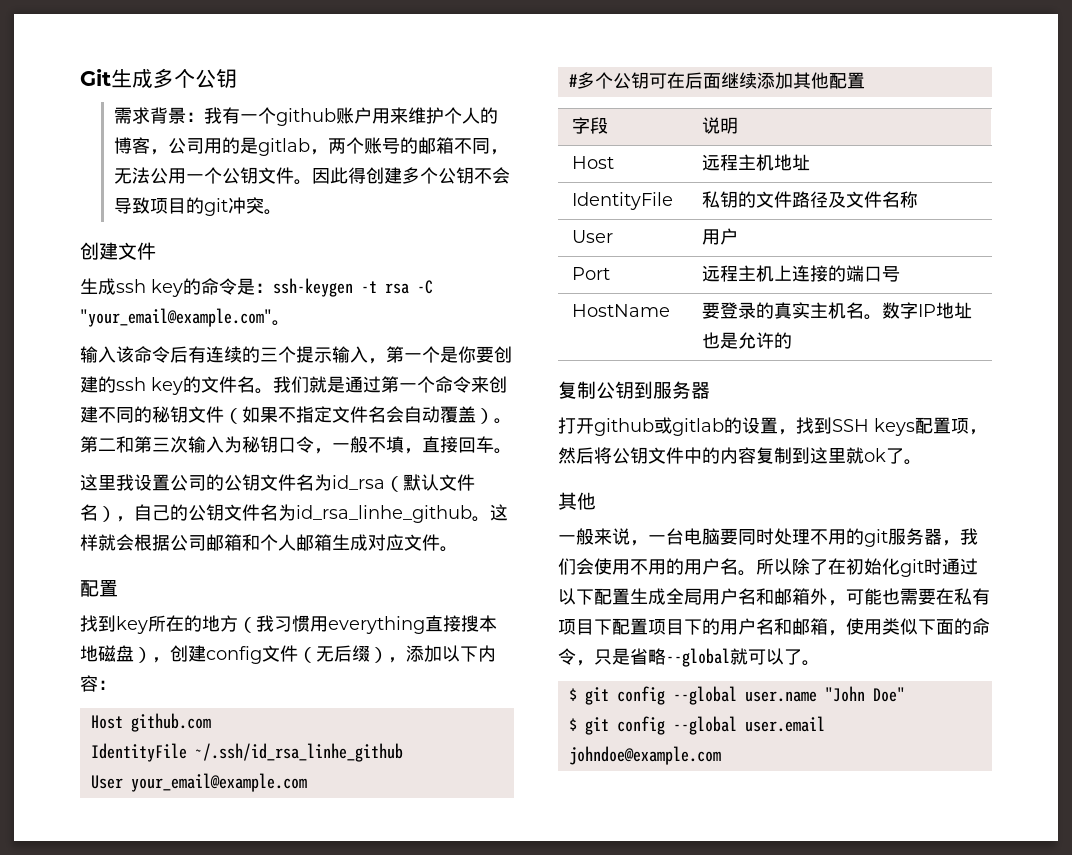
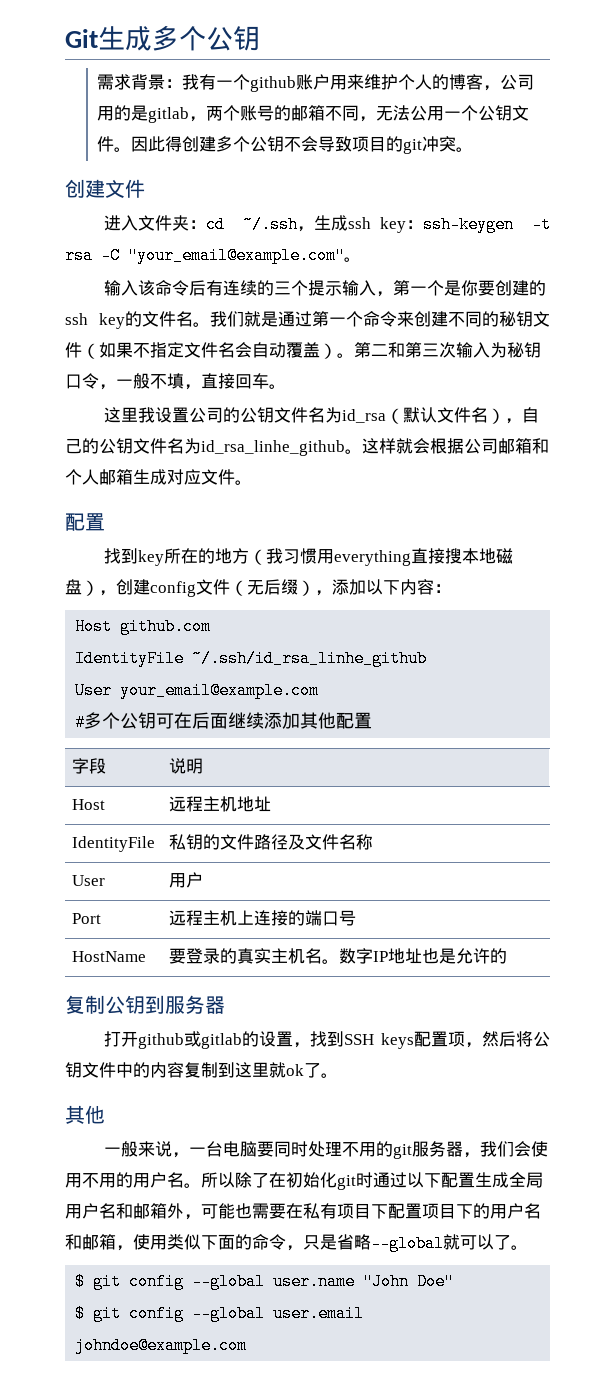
- 生成ssh key的命令是：ssh-keygen -t rsa -C "your_email@example.com"。
+ 进入文件夹：cd ~/.ssh，生成ssh key：ssh-keygen -t rsa -C "your_email@example.com"。

